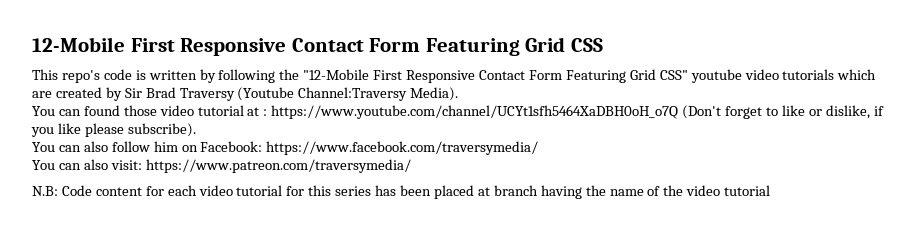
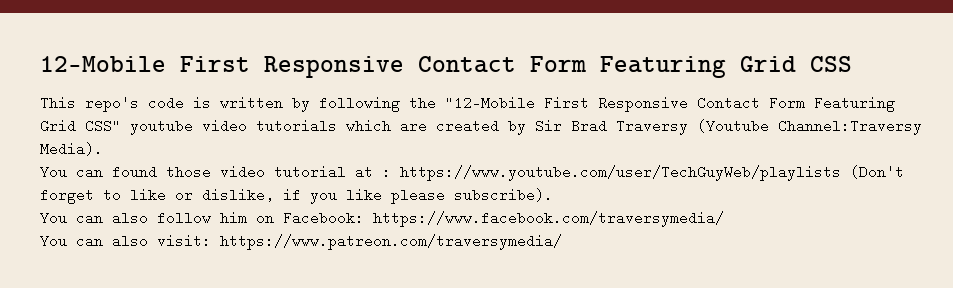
- You can found those video tutorial at : https://www.youtube.com/channel/UCYt1sfh5464XaDBH0oH_o7Q (Don't forget to like or dislike, if you like please subscribe).
+ You can found those video tutorial at : https://www.youtube.com/user/TechGuyWeb/playlists (Don't forget to like or dislike, if you like please subscribe).
- N.B: Code content for each video tutorial for this series has been placed at branch having the name of the video tutorial

